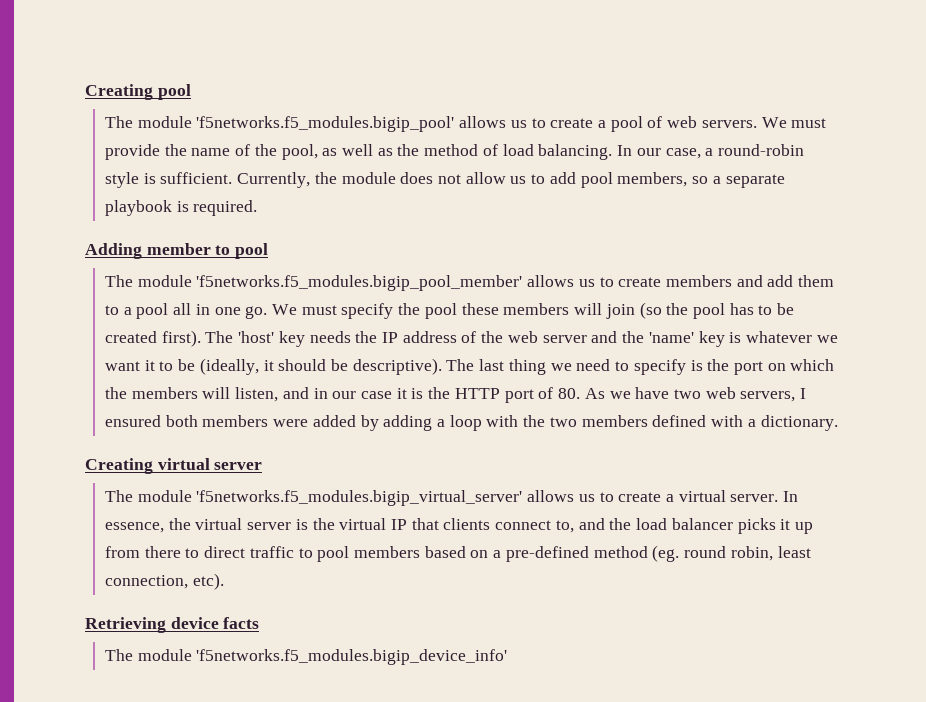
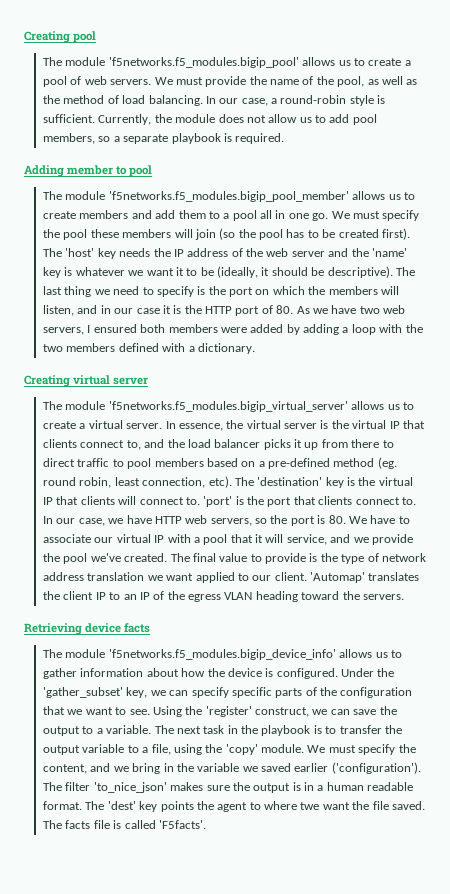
+ The 'destination' key is the virtual IP that clients will connect to. 'port' is the port that clients connect to. In our case, we have HTTP web servers, so the port is 80. We have to associate our virtual IP with a pool that it will service, and we provide the pool we've created. The final value to provide is the type of network address translation we want applied to our client. 'Automap' translates the client IP to an IP of the egress VLAN heading toward the servers.
- The module 'f5networks.f5_modules.bigip_device_info'
+ The module 'f5networks.f5_modules.bigip_device_info' allows us to gather information about how the device is configured. Under the 'gather_subset' key, we can specify specific parts of the configuration that we want to see. Using the 'register' construct, we can save the output to a variable. The next task in the playbook is to transfer the output variable to a file, using the 'copy' module. We must specify the content, and we bring in the variable we saved earlier ('configuration'). The filter 'to_nice_json' makes sure the output is in a human readable format. The 'dest' key points the agent to where twe want the file saved. The facts file is called 'F5facts'.

